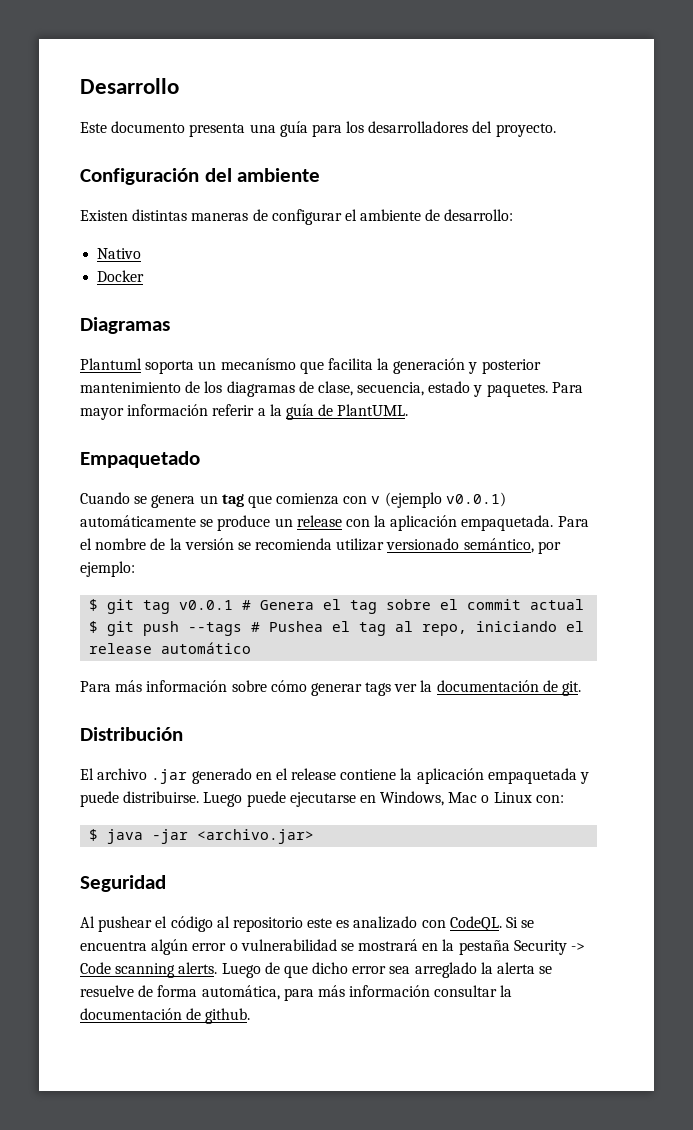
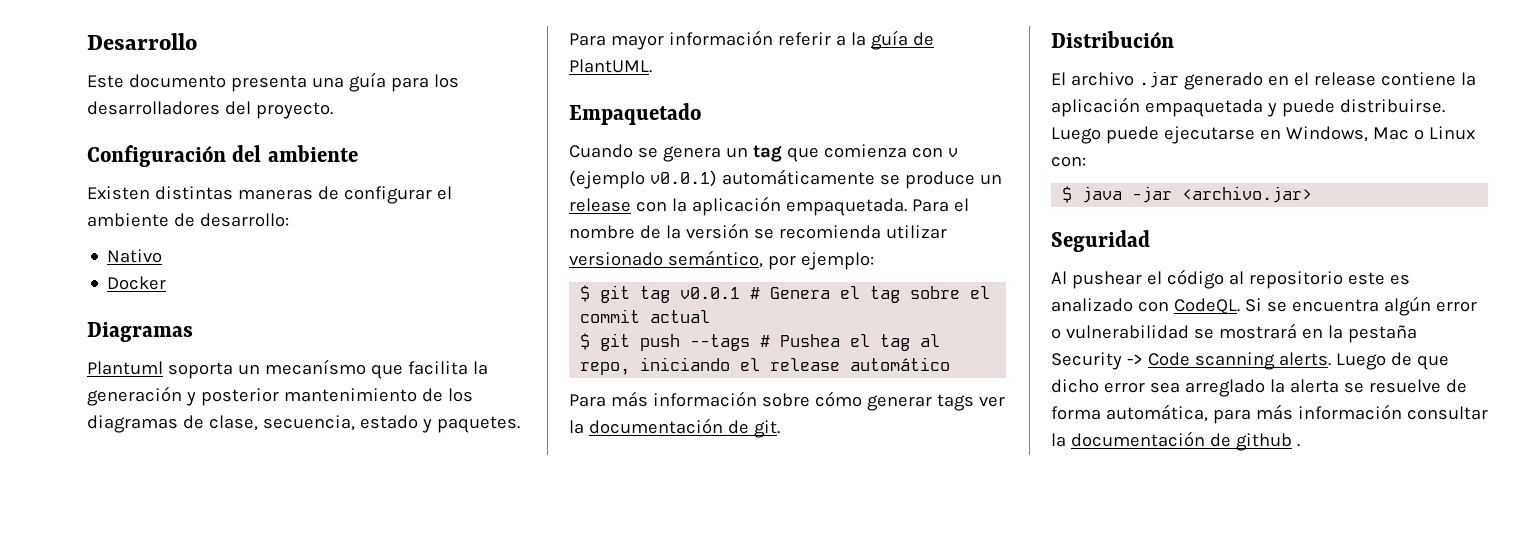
- Luego de que dicho error sea arreglado la alerta se resuelve de forma automática, para más información consultar la documentación de github.
+ Luego de que dicho error sea arreglado la alerta se resuelve de forma automática, para más información consultar la documentación de github .

